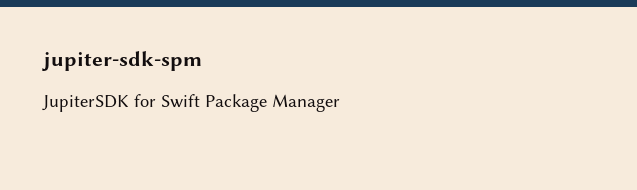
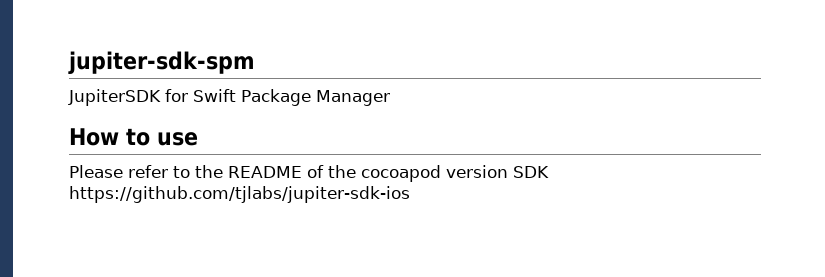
+ How to use
+ Please refer to the README of the cocoapod version SDK https://github.com/tjlabs/jupiter-sdk-ios

